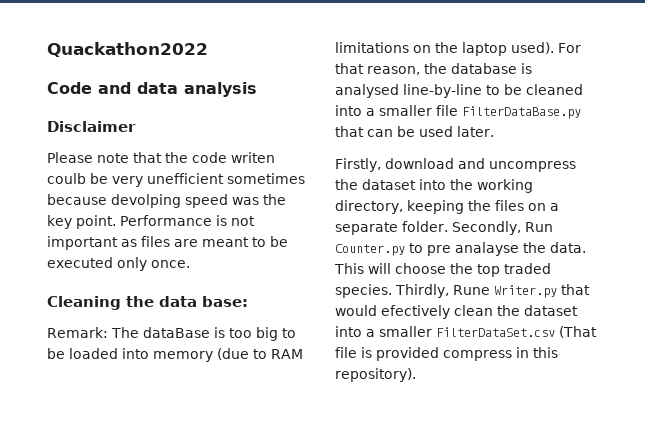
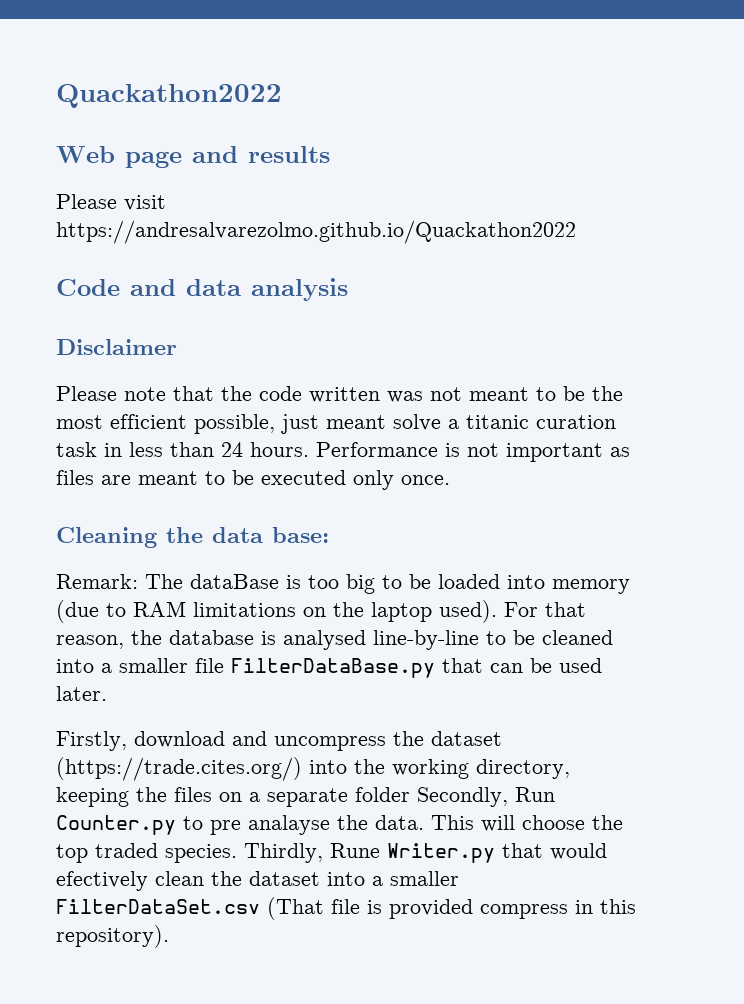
+ Web page and results
+ Please visit https://andresalvarezolmo.github.io/Quackathon2022
- Please note that the code writen coulb be very unefficient sometimes because devolping speed was the key point.
+ Please note that the code written was not meant to be the most efficient possible, just meant solve a titanic curation task in less than 24 hours.
- Firstly, download and uncompress the dataset into the working directory, keeping the files on a separate folder. Secondly, Run Counter.py to pre analayse the data.
+ Firstly, download and uncompress the dataset (https://trade.cites.org/) into the working directory, keeping the files on a separate folder Secondly, Run Counter.py to pre analayse the data.

